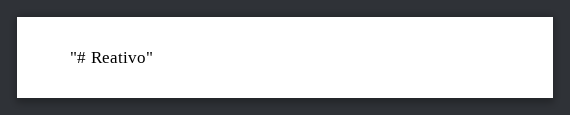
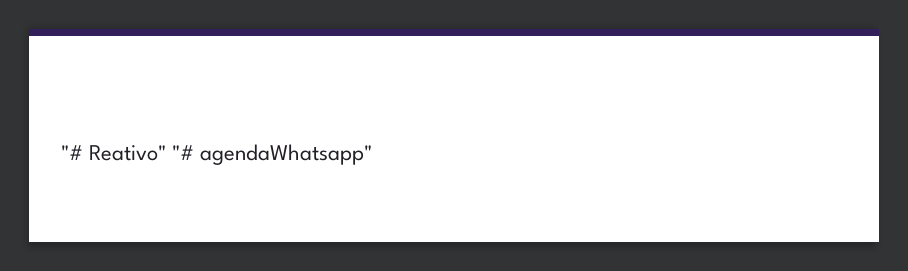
- "# Reativo"
+ "# Reativo" "# agendaWhatsapp"

